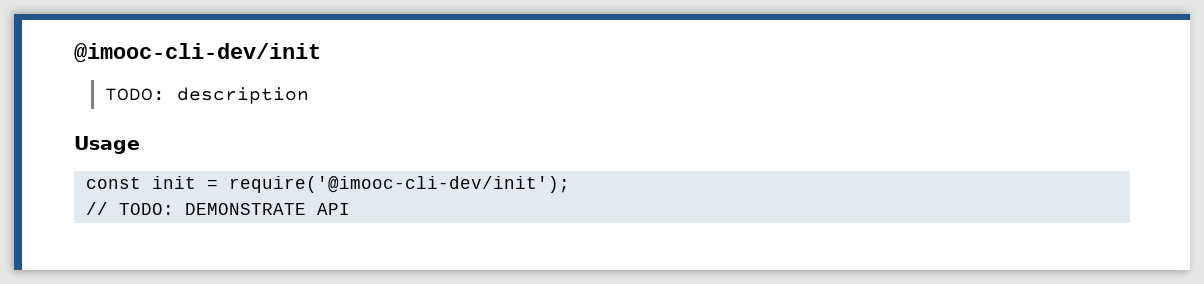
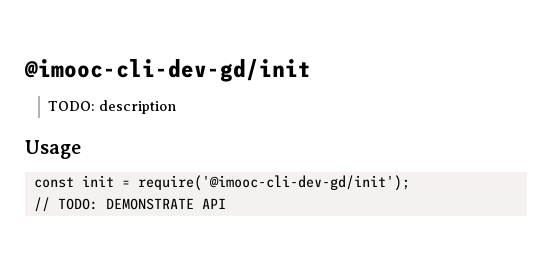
- @imooc-cli-dev/init
+ @imooc-cli-dev-gd/init
- const init = require('@imooc-cli-dev/init');
+ const init = require('@imooc-cli-dev-gd/init');

